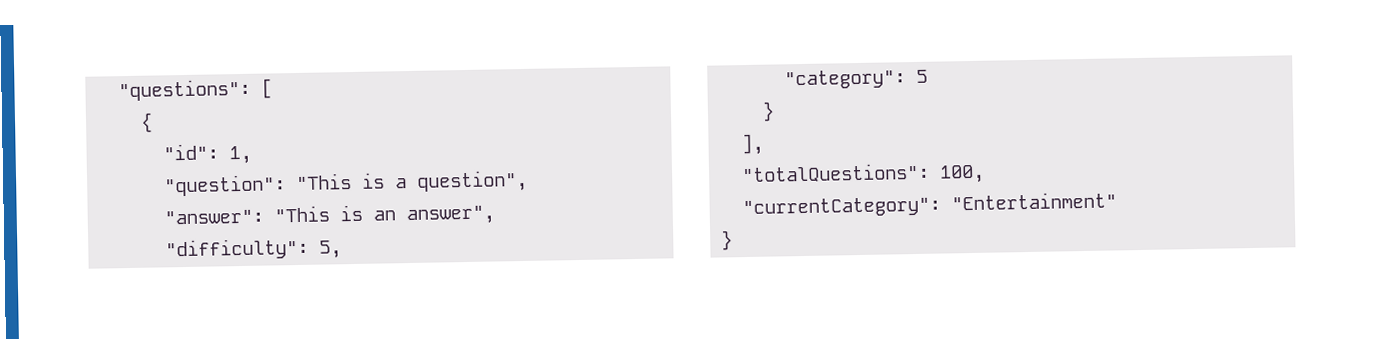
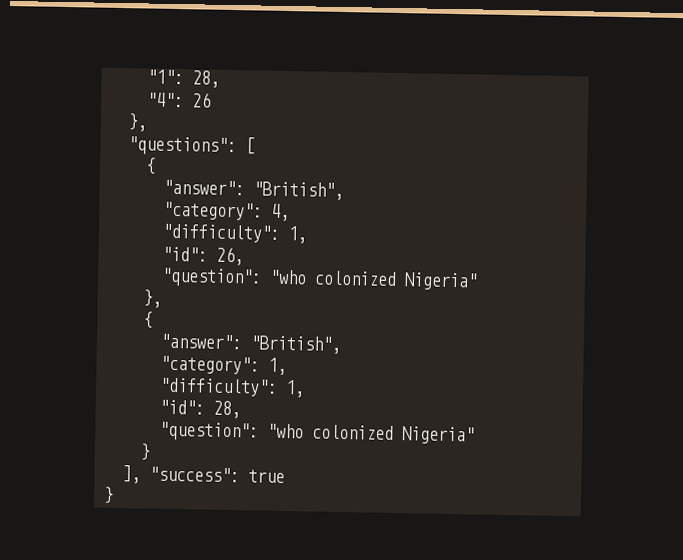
+ "1": 28,
+ "4": 26
+ },
  "questions": [
  {
- "id": 1,
- "question": "This is a question",
- "answer": "This is an answer",
- "difficulty": 5,
- "category": 5
+ "answer": "British",
+ "category": 4,
+ "difficulty": 1,
+ "id": 26,
+ "question": "who colonized Nigeria"
+ },
+ {
+ "answer": "British",
+ "category": 1,
+ "difficulty": 1,
+ "id": 28,
+ "question": "who colonized Nigeria"
  }
- ],
- "totalQuestions": 100,
- "currentCategory": "Entertainment"
+ ], "success": true

